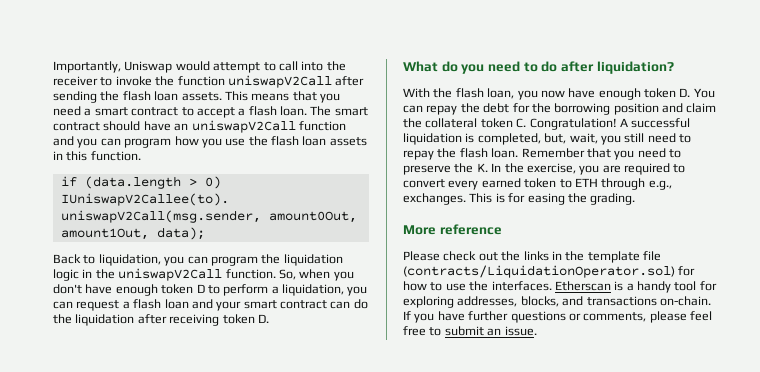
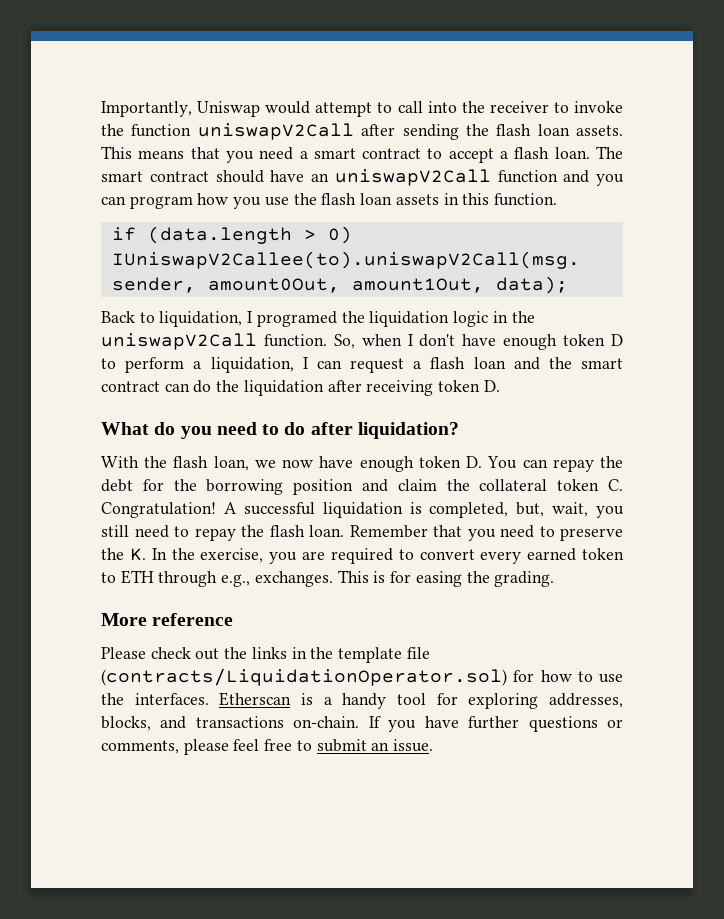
- Back to liquidation, you can program the liquidation logic in the uniswapV2Call function.
+ Back to liquidation, I programed the liquidation logic in the uniswapV2Call function.
- So, when you don't have enough token D to perform a liquidation, you can request a flash loan and your smart contract can do the liquidation after receiving token D.
+ So, when I don't have enough token D to perform a liquidation, I can request a flash loan and the smart contract can do the liquidation after receiving token D.
- With the flash loan, you now have enough token D. You can repay the debt for the borrowing position and claim the collateral token C. Congratulation!
+ With the flash loan, we now have enough token D. You can repay the debt for the borrowing position and claim the collateral token C. Congratulation!

